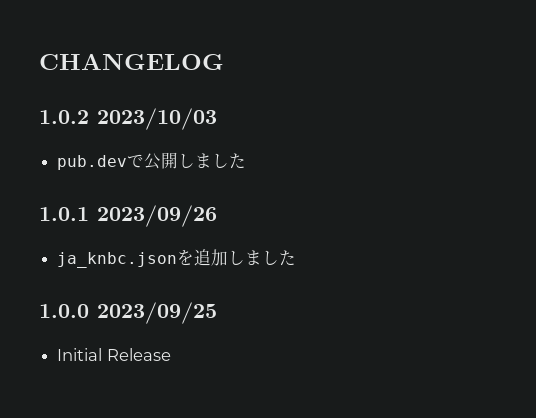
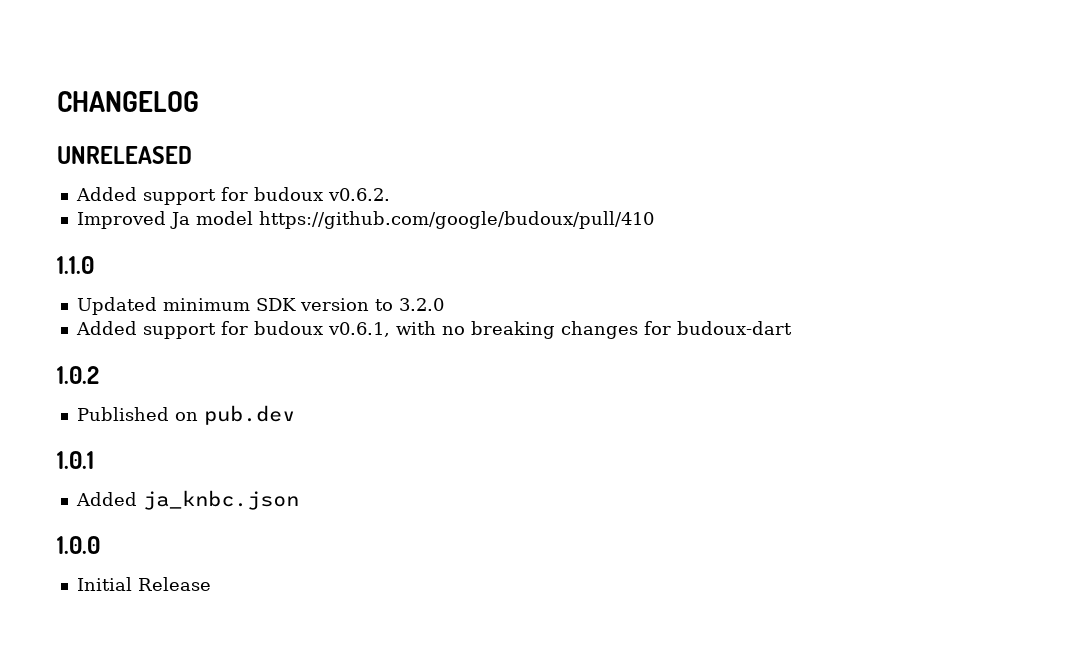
+ UNRELEASED
+ Added support for budoux v0.6.2.
+ Improved Ja model https://github.com/google/budoux/pull/410
+ 1.1.0
+ Updated minimum SDK version to 3.2.0
+ Added support for budoux v0.6.1, with no breaking changes for budoux-dart
- 1.0.2 2023/10/03
- pub.devで公開しました
+ 1.0.2
+ Published on pub.dev
- 1.0.1 2023/09/26
- ja_knbc.jsonを追加しました
+ 1.0.1
+ Added ja_knbc.json
- 1.0.0 2023/09/25
+ 1.0.0

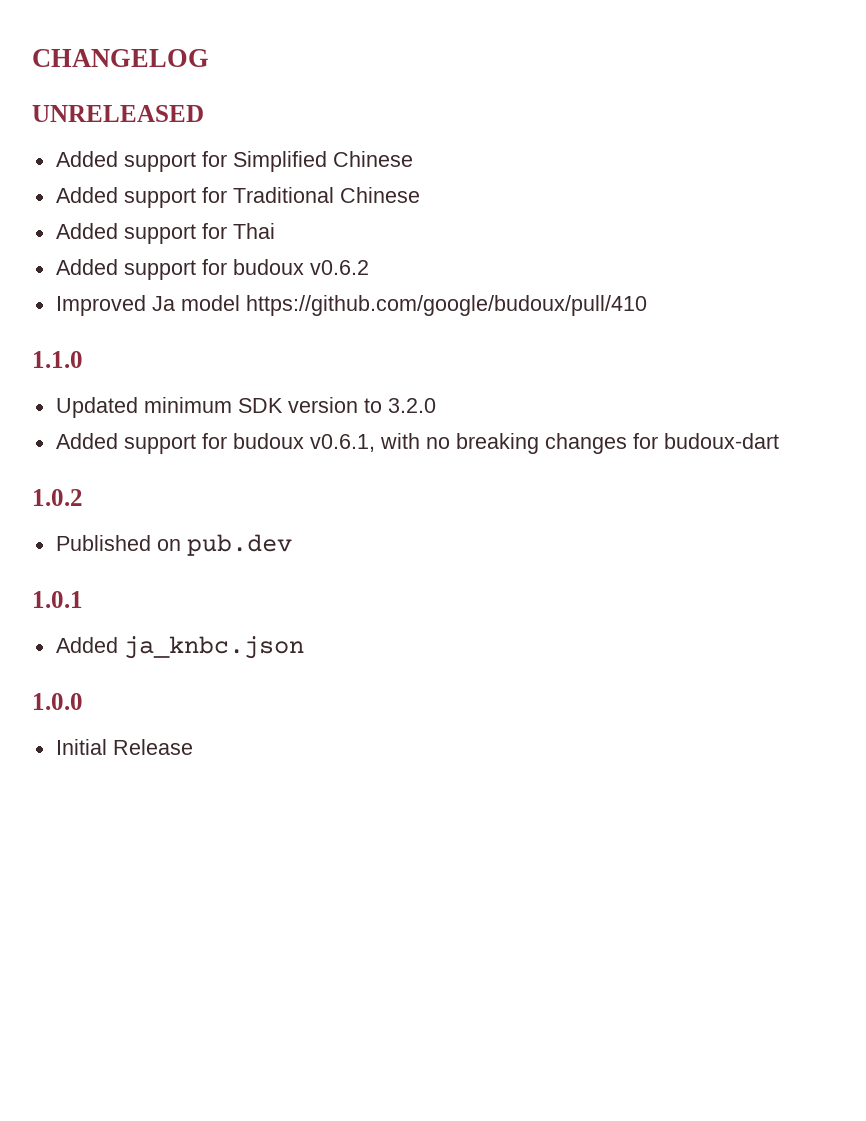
- Added support for budoux v0.6.2.
+ Added support for Simplified Chinese
+ Added support for Traditional Chinese
+ Added support for Thai
+ Added support for budoux v0.6.2

